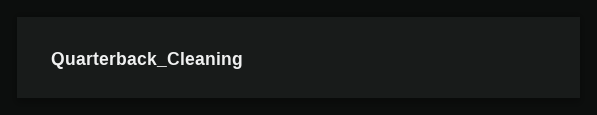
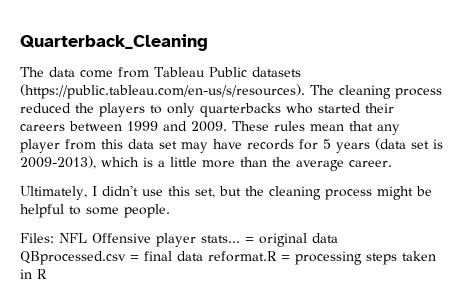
+ The data come from Tableau Public datasets (https://public.tableau.com/en-us/s/resources). The cleaning process reduced the players to only quarterbacks who started their careers between 1999 and 2009. These rules mean that any player from this data set may have records for 5 years (data set is 2009-2013), which is a little more than the average career.
+ Ultimately, I didn't use this set, but the cleaning process might be helpful to some people.
+ Files: NFL Offensive player stats... = original data QBprocessed.csv = final data reformat.R = processing steps taken in R

